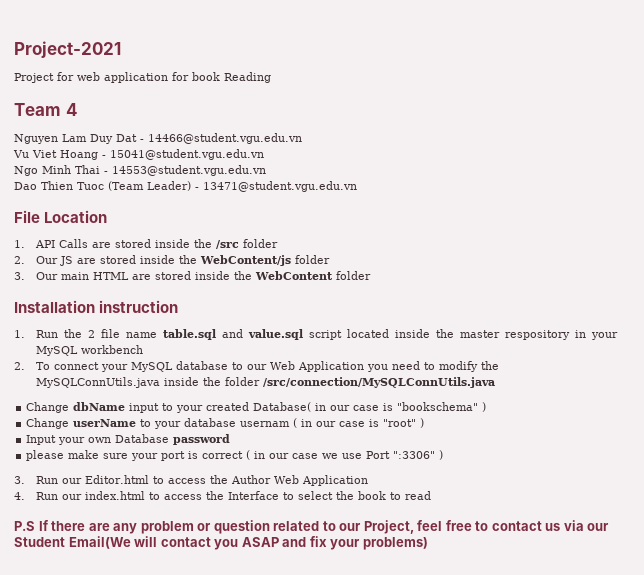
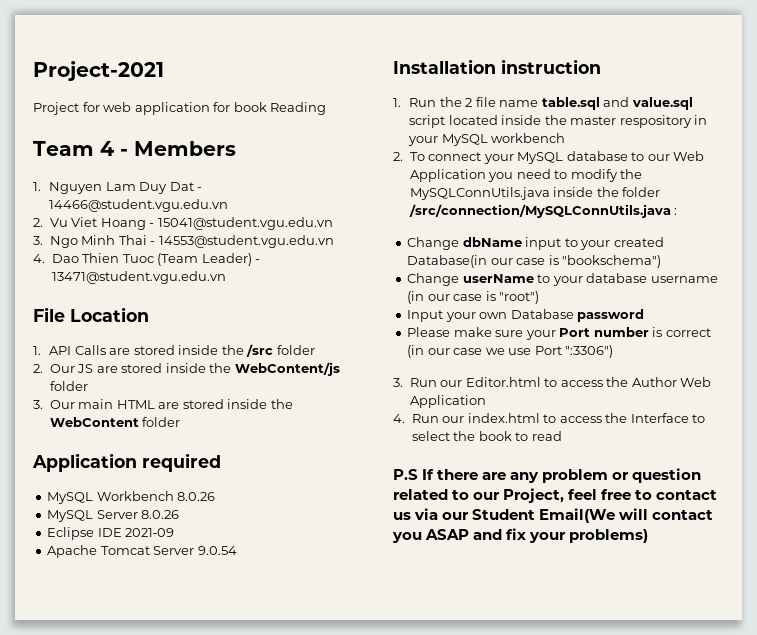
- Team 4
- Nguyen Lam Duy Dat - 14466@student.vgu.edu.vn
+ Team 4 - Members
+ 1. Nguyen Lam Duy Dat - 14466@student.vgu.edu.vn
- Vu Viet Hoang - 15041@student.vgu.edu.vn
+ 2. Vu Viet Hoang - 15041@student.vgu.edu.vn
- Ngo Minh Thai - 14553@student.vgu.edu.vn
+ 3. Ngo Minh Thai - 14553@student.vgu.edu.vn
- Dao Thien Tuoc (Team Leader) - 13471@student.vgu.edu.vn
+ 4. Dao Thien Tuoc (Team Leader) - 13471@student.vgu.edu.vn
+ Application required
+ MySQL Workbench 8.0.26
+ MySQL Server 8.0.26
+ Eclipse IDE 2021‑09
+ Apache Tomcat Server 9.0.54
- 2. To connect your MySQL database to our Web Application you need to modify the MySQLConnUtils.java inside the folder /src/connection/MySQLConnUtils.java
+ 2. To connect your MySQL database to our Web Application you need to modify the MySQLConnUtils.java inside the folder /src/connection/MySQLConnUtils.java :
- Change dbName input to your created Database( in our case is "bookschema" )
+ Change dbName input to your created Database(in our case is "bookschema")
- Change userName to your database usernam ( in our case is "root" )
+ Change userName to your database username (in our case is "root")
- please make sure your port is correct ( in our case we use Port ":3306" )
+ Please make sure your Port number is correct (in our case we use Port ":3306")

